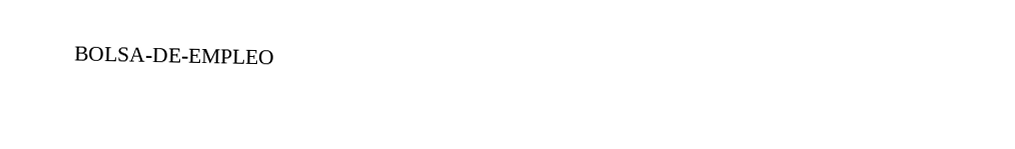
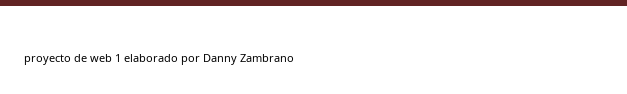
- BOLSA-DE-EMPLEO
+ proyecto de web 1 elaborado por Danny Zambrano

